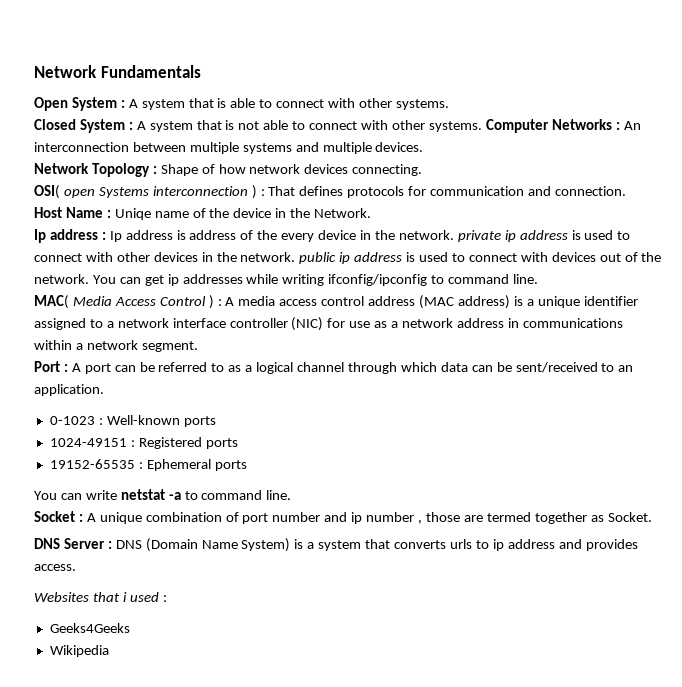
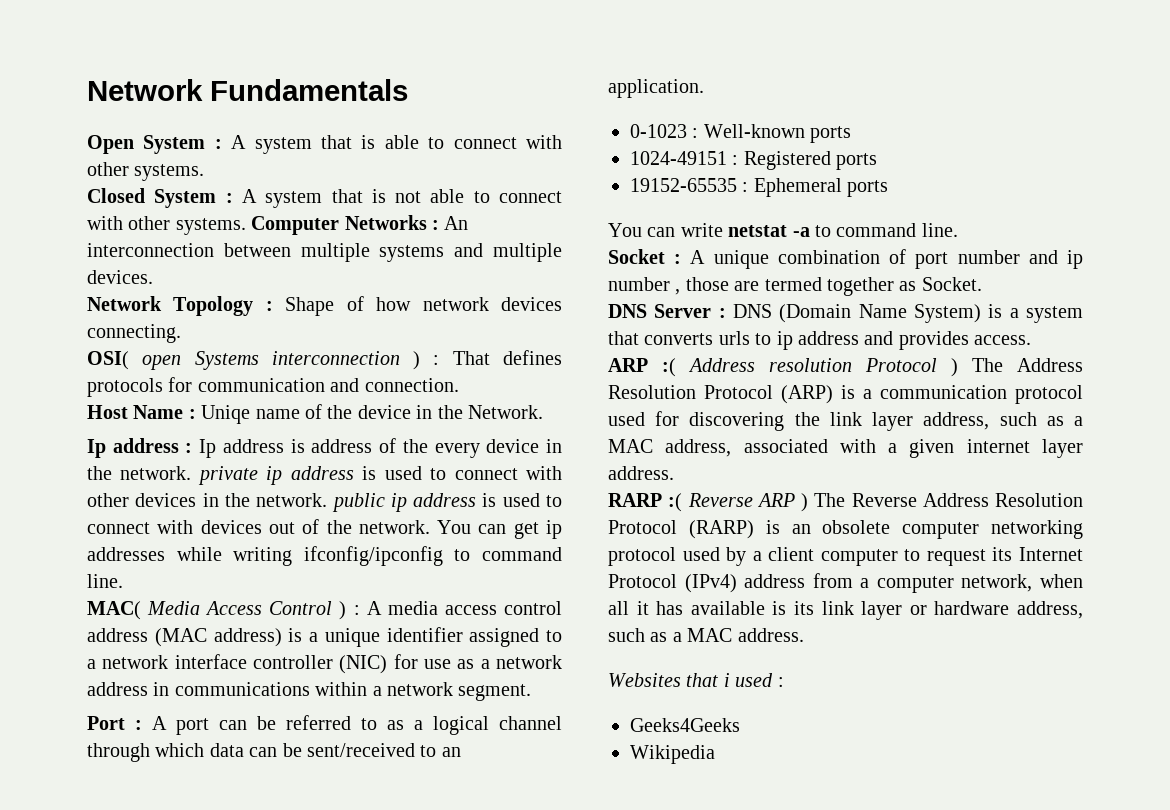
+ ARP :( Address resolution Protocol ) The Address Resolution Protocol (ARP) is a communication protocol used for discovering the link layer address, such as a MAC address, associated with a given internet layer address.
+ RARP :( Reverse ARP ) The Reverse Address Resolution Protocol (RARP) is an obsolete computer networking protocol used by a client computer to request its Internet Protocol (IPv4) address from a computer network, when all it has available is its link layer or hardware address, such as a MAC address.

